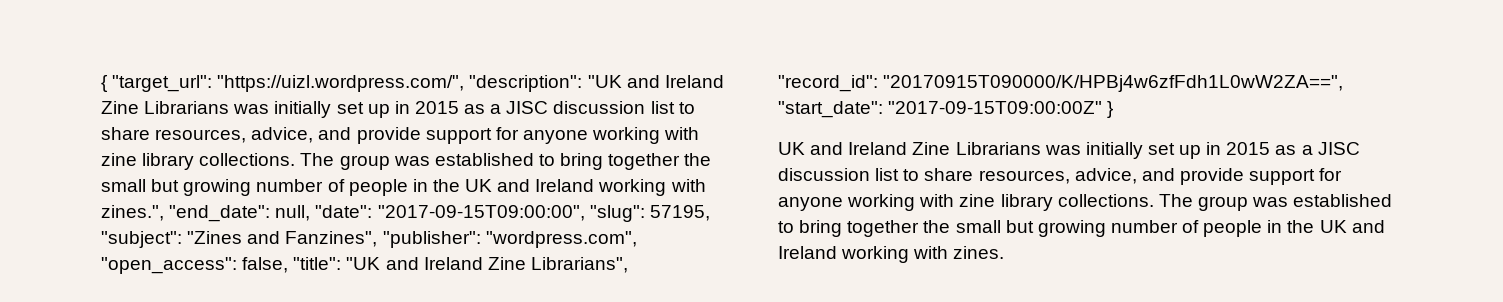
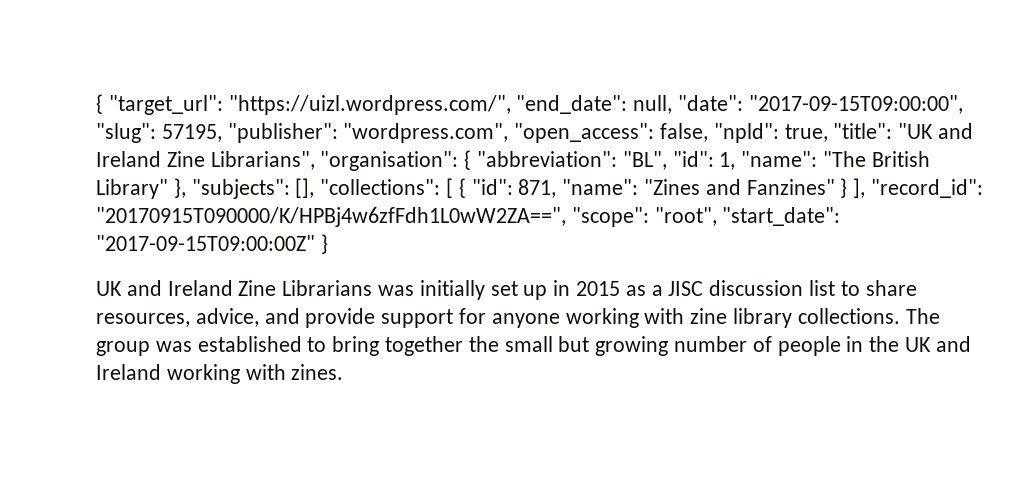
- { "target_url": "https://uizl.wordpress.com/", "description": "UK and Ireland Zine Librarians was initially set up in 2015 as a JISC discussion list to share resources, advice, and provide support for anyone working with zine library collections. The group was established to bring together the small but growing number of people in the UK and Ireland working with zines.", "end_date": null, "date": "2017-09-15T09:00:00", "slug": 57195, "subject": "Zines and Fanzines", "publisher": "wordpress.com", "open_access": false, "title": "UK and Ireland Zine Librarians", "record_id": "20170915T090000/K/HPBj4w6zfFdh1L0wW2ZA==", "start_date": "2017-09-15T09:00:00Z" }
+ { "target_url": "https://uizl.wordpress.com/", "end_date": null, "date": "2017-09-15T09:00:00", "slug": 57195, "publisher": "wordpress.com", "open_access": false, "npld": true, "title": "UK and Ireland Zine Librarians", "organisation": { "abbreviation": "BL", "id": 1, "name": "The British Library" }, "subjects": [], "collections": [ { "id": 871, "name": "Zines and Fanzines" } ], "record_id": "20170915T090000/K/HPBj4w6zfFdh1L0wW2ZA==", "scope": "root", "start_date": "2017-09-15T09:00:00Z" }

